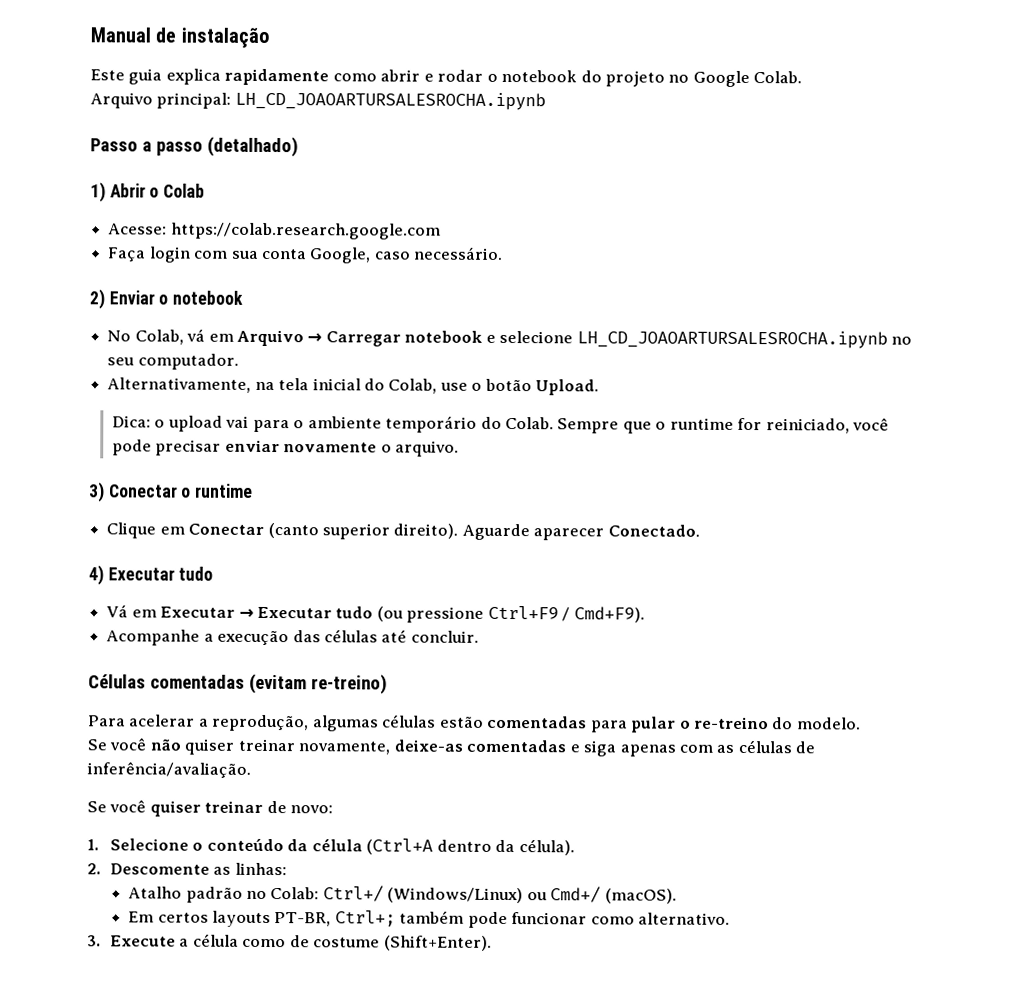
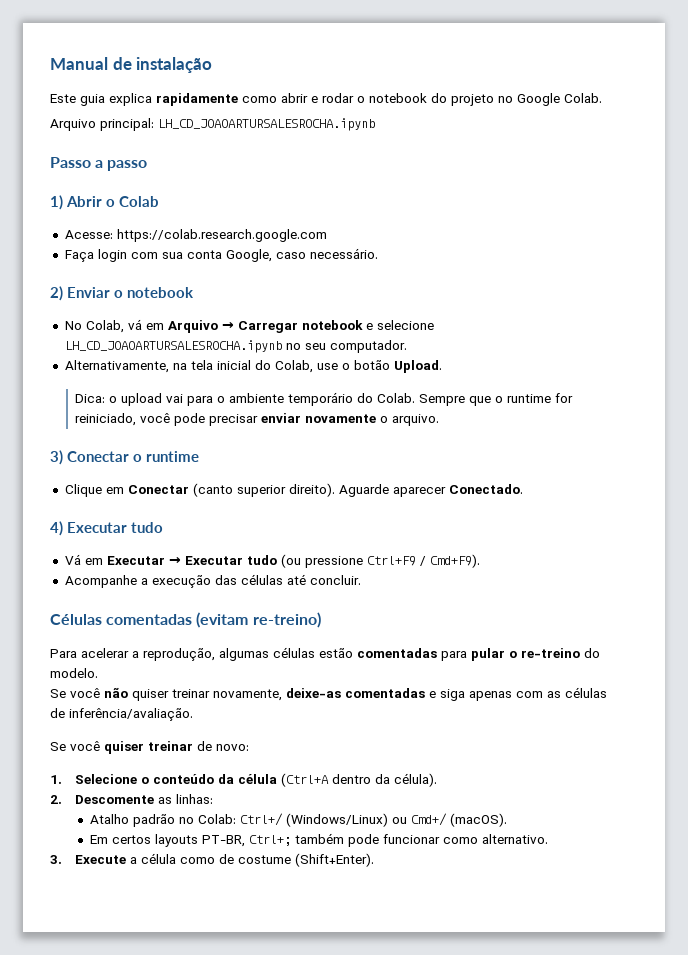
- Passo a passo (detalhado)
+ Passo a passo

